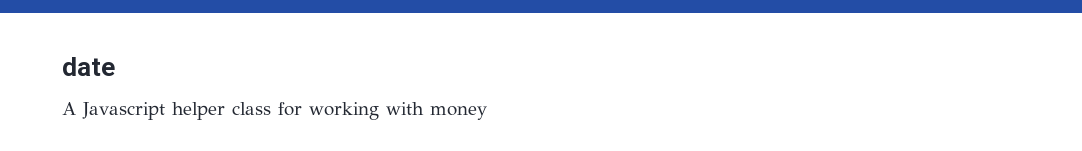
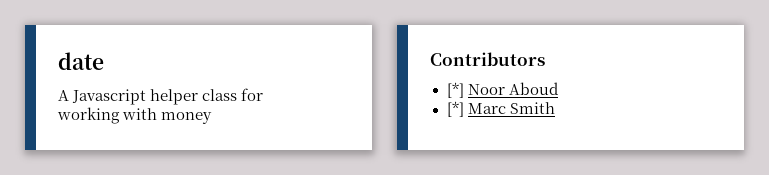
+ Contributors
+ [*] Noor Aboud
+ [*] Marc Smith

